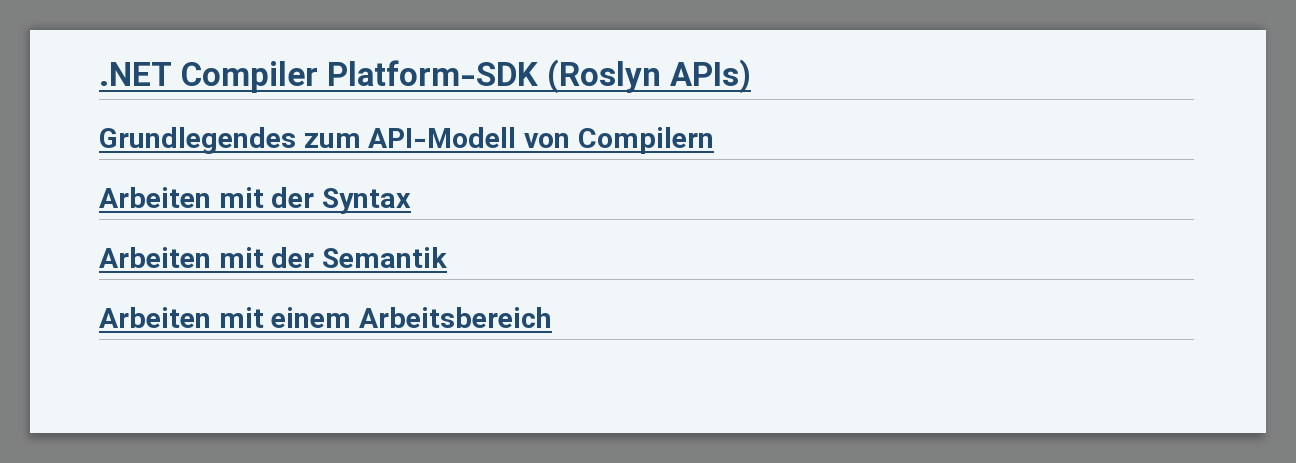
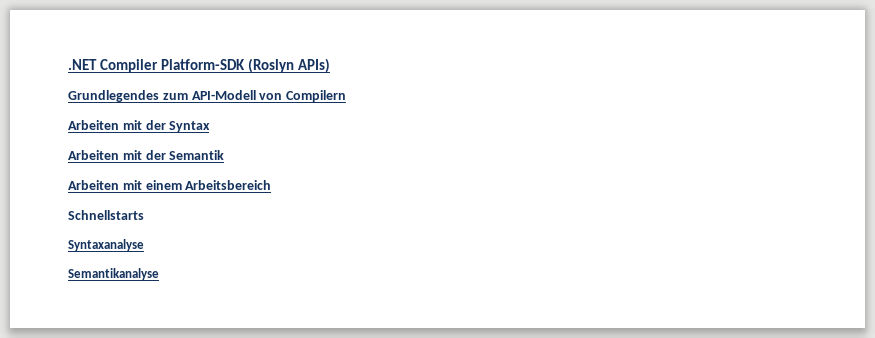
+ Schnellstarts
+ Syntaxanalyse
+ Semantikanalyse

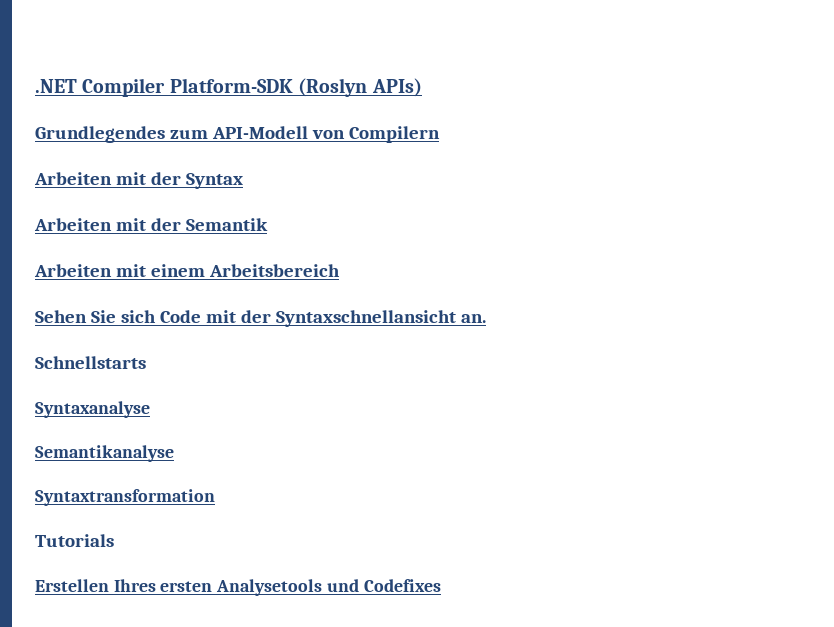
+ Sehen Sie sich Code mit der Syntaxschnellansicht an.
  Schnellstarts
  Syntaxanalyse
  Semantikanalyse
+ Syntaxtransformation
+ Tutorials
+ Erstellen Ihres ersten Analysetools und Codefixes

